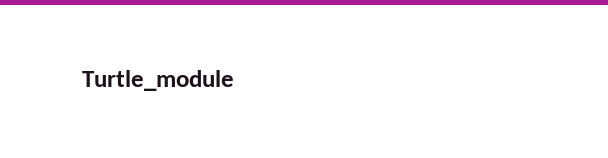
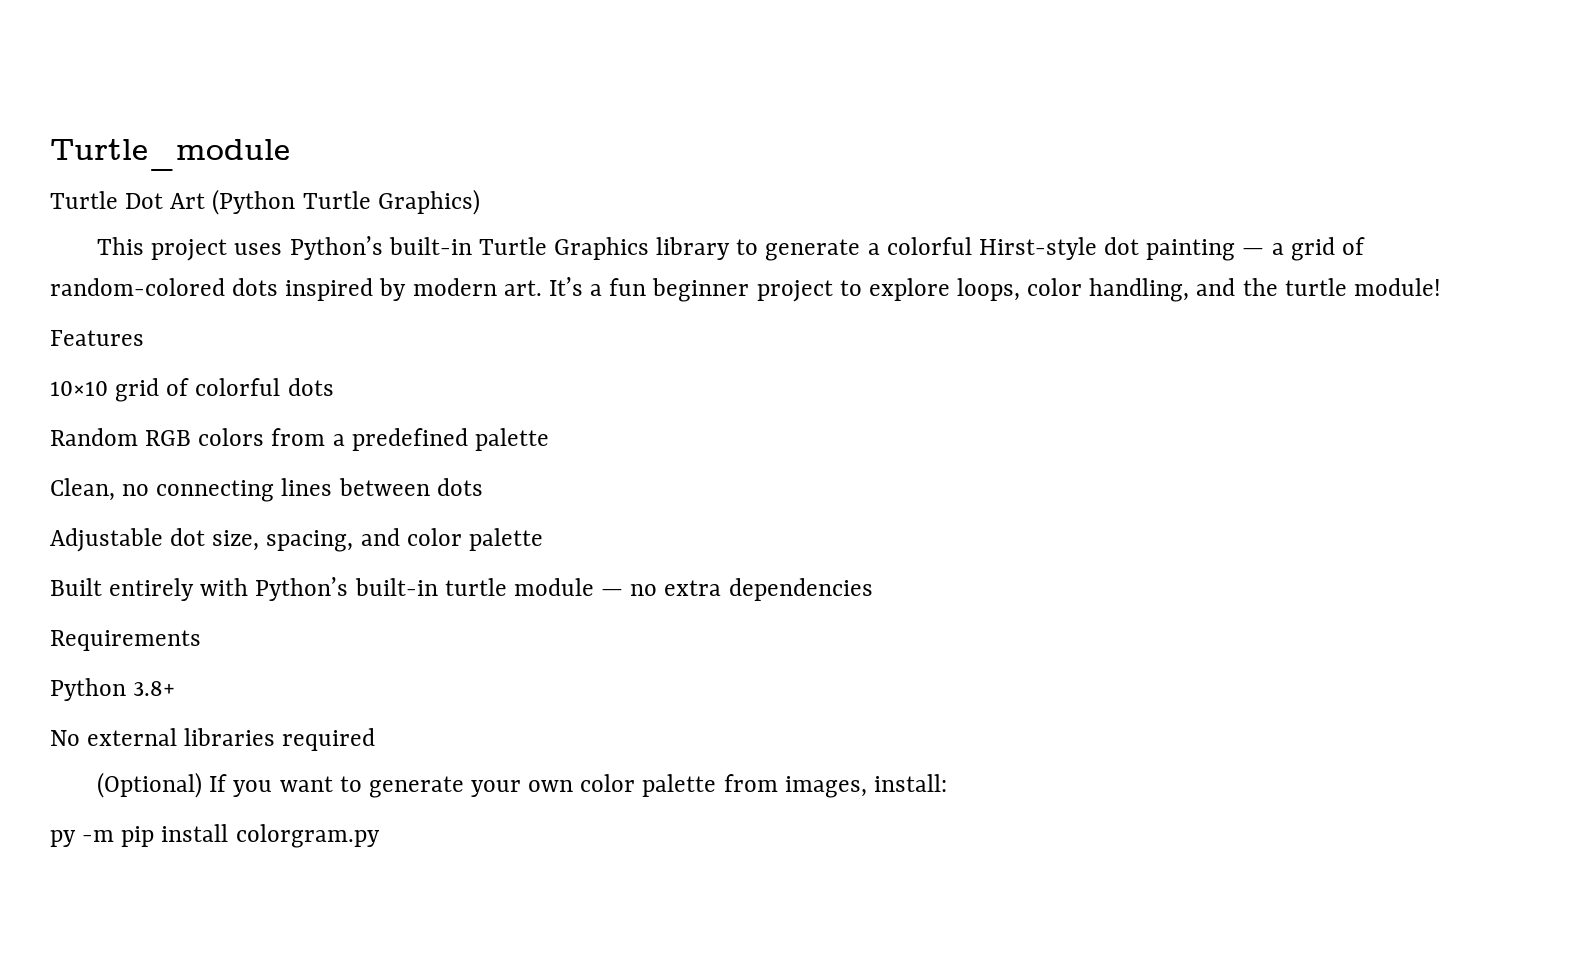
+ Turtle Dot Art (Python Turtle Graphics)
+ This project uses Python’s built-in Turtle Graphics library to generate a colorful Hirst-style dot painting — a grid of random-colored dots inspired by modern art. It’s a fun beginner project to explore loops, color handling, and the turtle module!
+ Features
+ 10×10 grid of colorful dots
+ Random RGB colors from a predefined palette
+ Clean, no connecting lines between dots
+ Adjustable dot size, spacing, and color palette
+ Built entirely with Python’s built-in turtle module — no extra dependencies
+ Requirements
+ Python 3.8+
+ No external libraries required
+ (Optional) If you want to generate your own color palette from images, install:
+ py -m pip install colorgram.py

